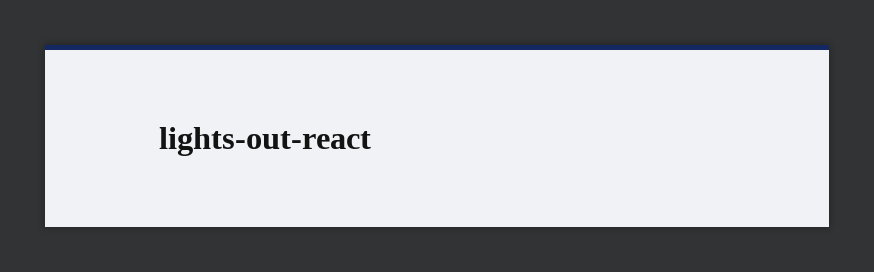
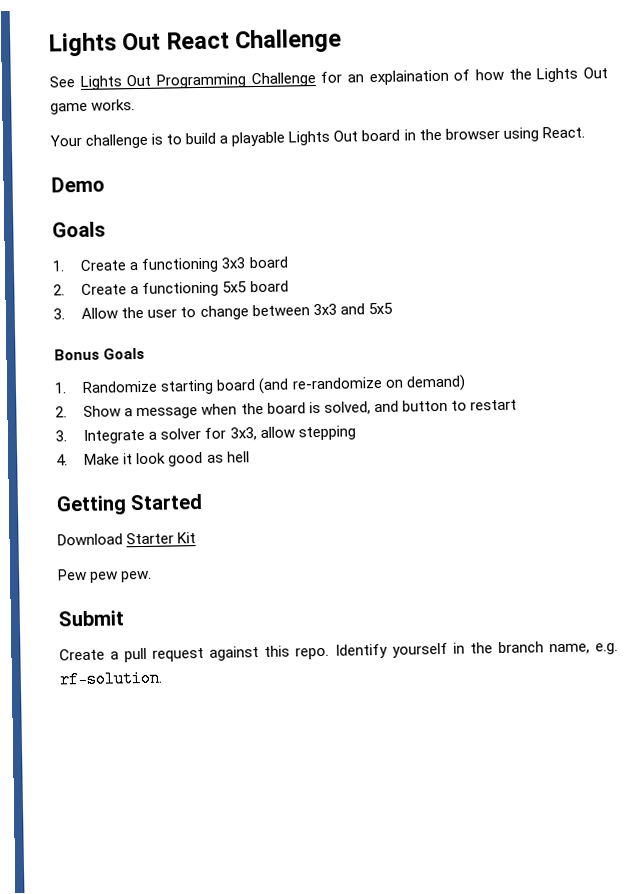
- lights-out-react
+ Lights Out React Challenge
+ See Lights Out Programming Challenge for an explaination of how the Lights Out game works.
+ Your challenge is to build a playable Lights Out board in the browser using React.
+ Demo
+ Goals
+ 1. Create a functioning 3x3 board
+ 2. Create a functioning 5x5 board
+ 3. Allow the user to change between 3x3 and 5x5
+ Bonus Goals
+ 1. Randomize starting board (and re-randomize on demand)
+ 2. Show a message when the board is solved, and button to restart
+ 3. Integrate a solver for 3x3, allow stepping
+ 4. Make it look good as hell
+ Getting Started
+ Download Starter Kit
+ Pew pew pew.
+ Submit
+ Create a pull request against this repo. Identify yourself in the branch name, e.g. rf-solution.

